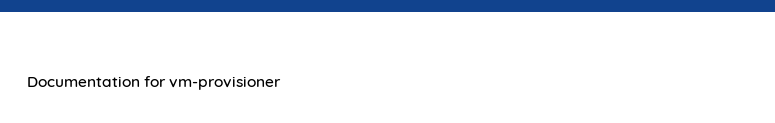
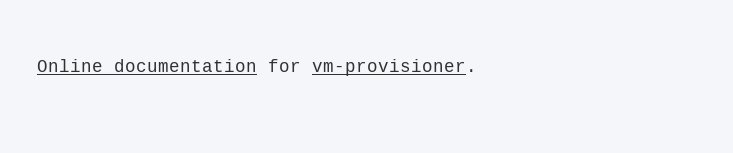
- Documentation for vm-provisioner
+ Online documentation for vm-provisioner.

